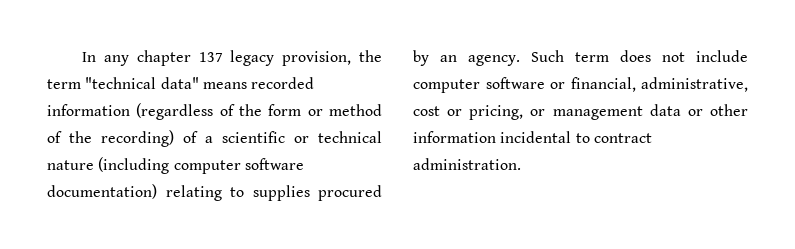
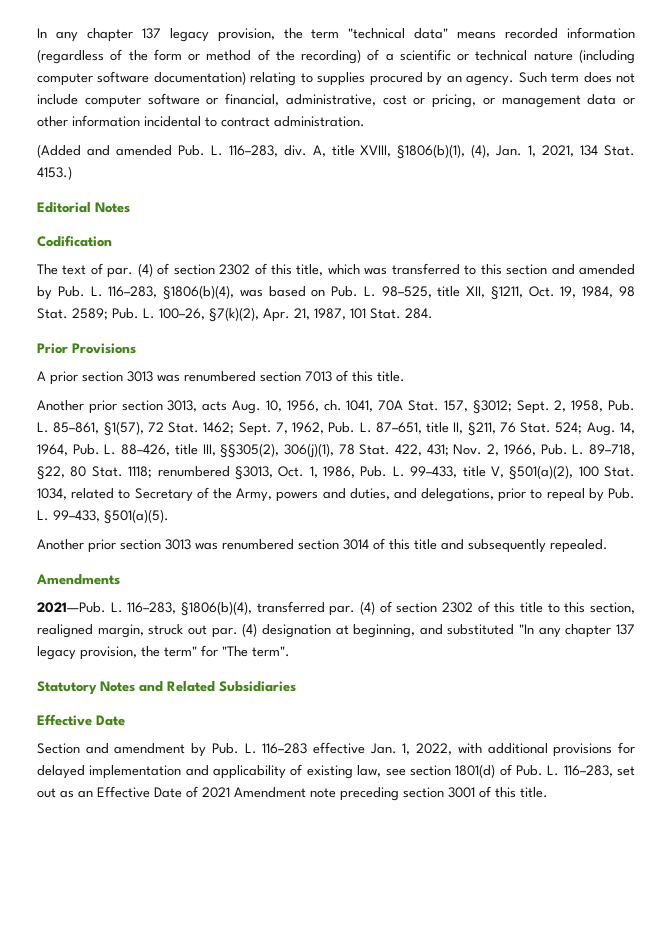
+ (Added and amended Pub. L. 116–283, div. A, title XVIII, §1806(b)(1), (4), Jan. 1, 2021, 134 Stat. 4153.)
+ Editorial Notes
+ Codification
+ The text of par. (4) of section 2302 of this title, which was transferred to this section and amended by Pub. L. 116–283, §1806(b)(4), was based on Pub. L. 98–525, title XII, §1211, Oct. 19, 1984, 98 Stat. 2589; Pub. L. 100–26, §7(k)(2), Apr. 21, 1987, 101 Stat. 284.
+ Prior Provisions
+ A prior section 3013 was renumbered section 7013 of this title.
+ Another prior section 3013, acts Aug. 10, 1956, ch. 1041, 70A Stat. 157, §3012; Sept. 2, 1958, Pub. L. 85–861, §1(57), 72 Stat. 1462; Sept. 7, 1962, Pub. L. 87–651, title II, §211, 76 Stat. 524; Aug. 14, 1964, Pub. L. 88–426, title III, §§305(2), 306(j)(1), 78 Stat. 422, 431; Nov. 2, 1966, Pub. L. 89–718, §22, 80 Stat. 1118; renumbered §3013, Oct. 1, 1986, Pub. L. 99–433, title V, §501(a)(2), 100 Stat. 1034, related to Secretary of the Army, powers and duties, and delegations, prior to repeal by Pub. L. 99–433, §501(a)(5).
+ Another prior section 3013 was renumbered section 3014 of this title and subsequently repealed.
+ Amendments
+ 2021—Pub. L. 116–283, §1806(b)(4), transferred par. (4) of section 2302 of this title to this section, realigned margin, struck out par. (4) designation at beginning, and substituted "In any chapter 137 legacy provision, the term" for "The term".
+ Statutory Notes and Related Subsidiaries
+ Effective Date
+ Section and amendment by Pub. L. 116–283 effective Jan. 1, 2022, with additional provisions for delayed implementation and applicability of existing law, see section 1801(d) of Pub. L. 116–283, set out as an Effective Date of 2021 Amendment note preceding section 3001 of this title.

